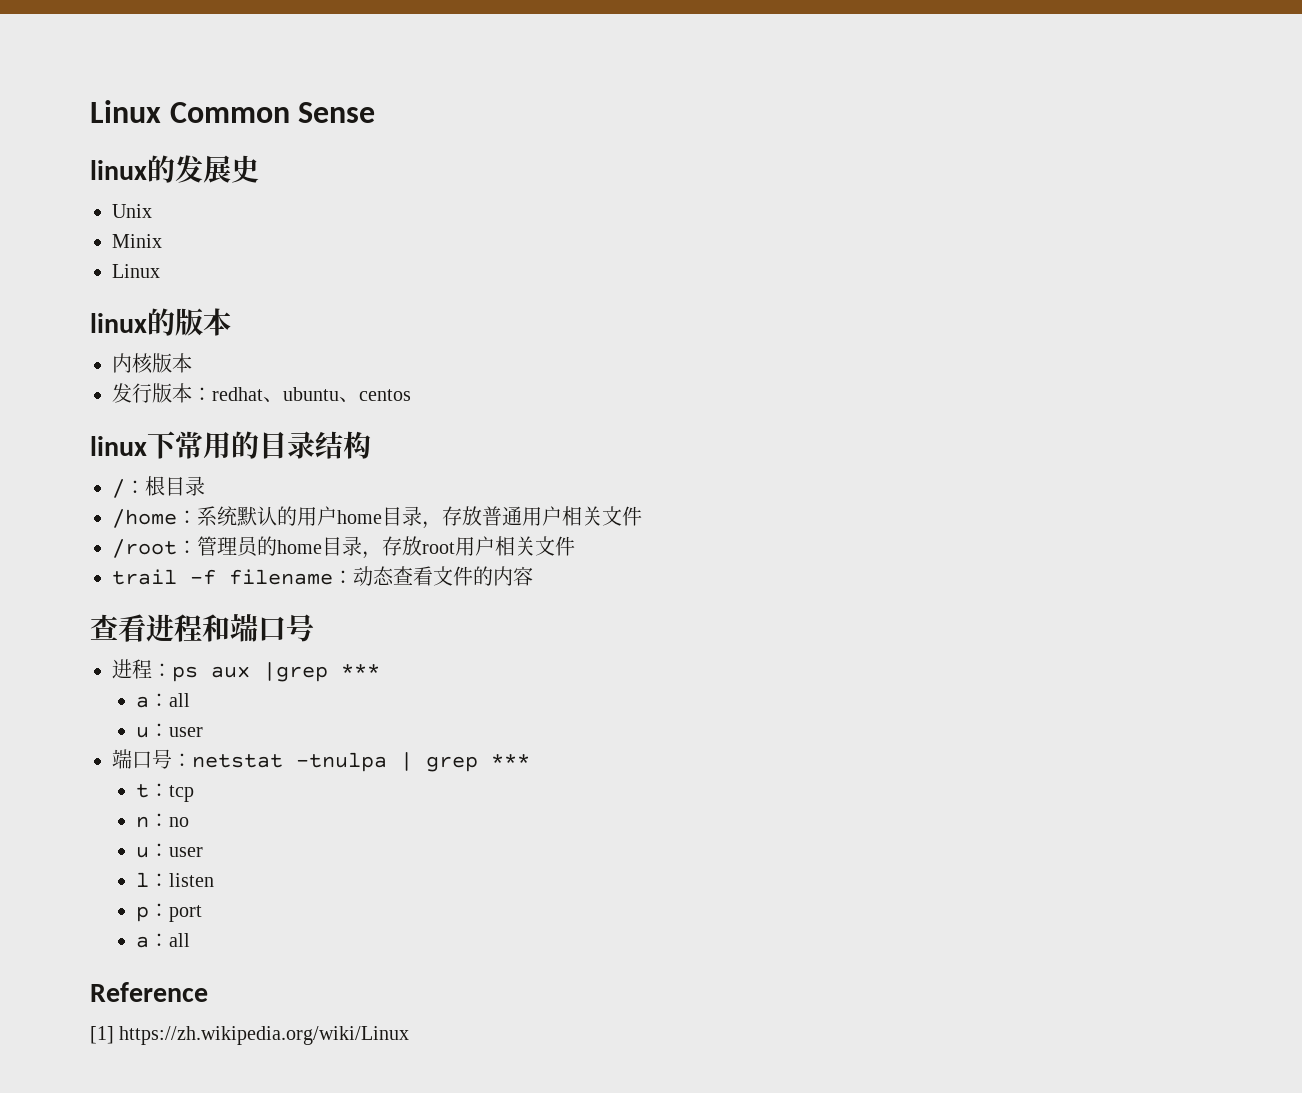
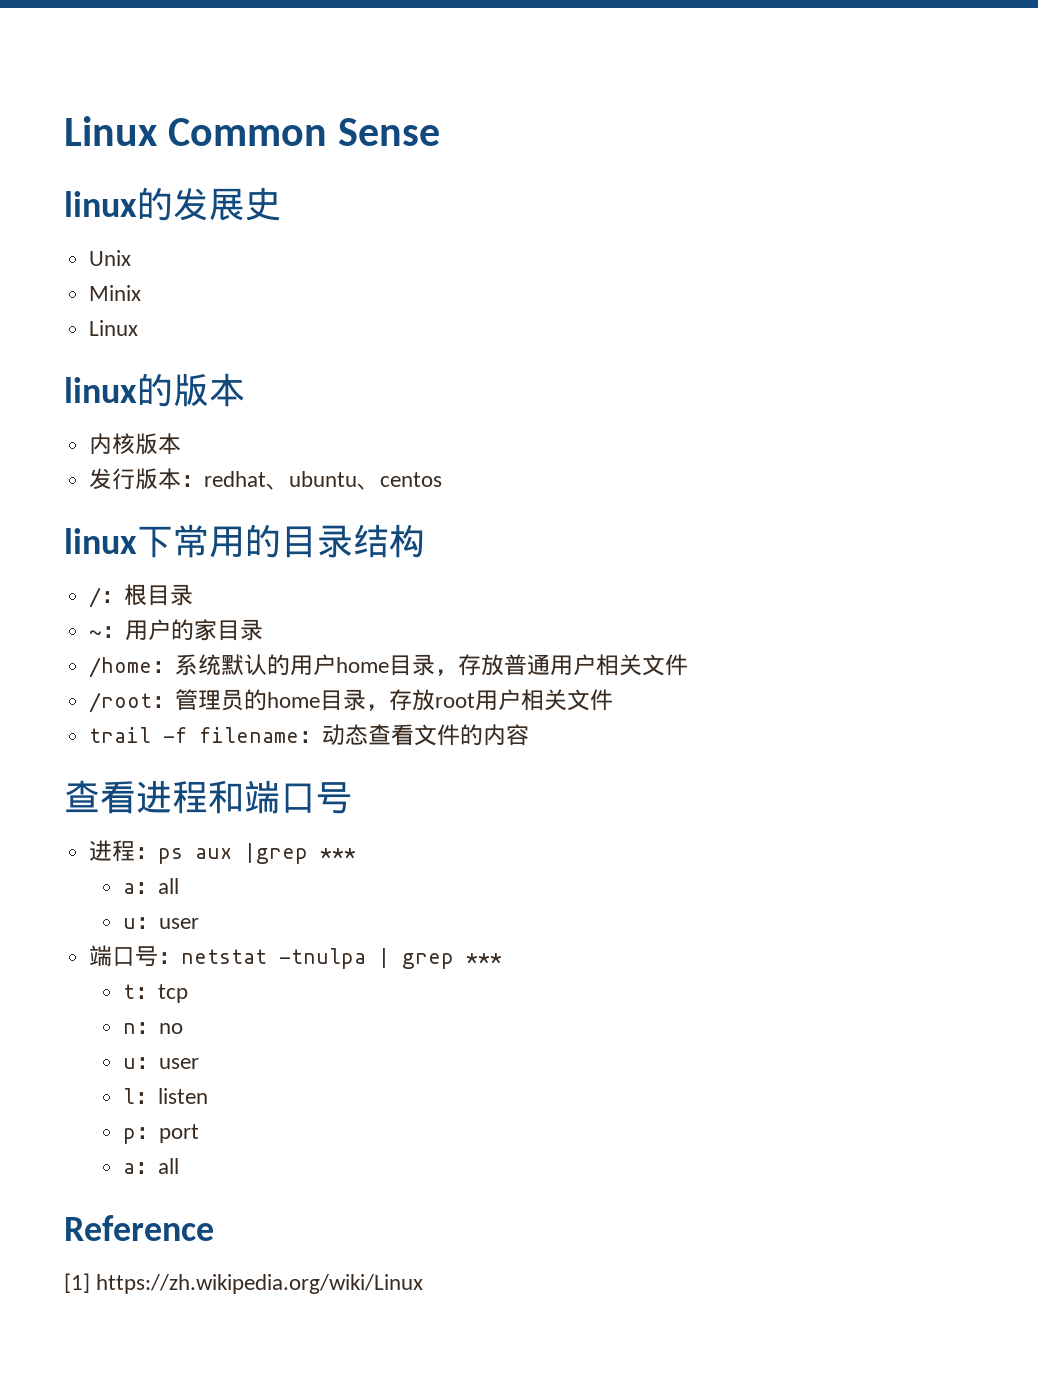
+ ~：用户的家目录

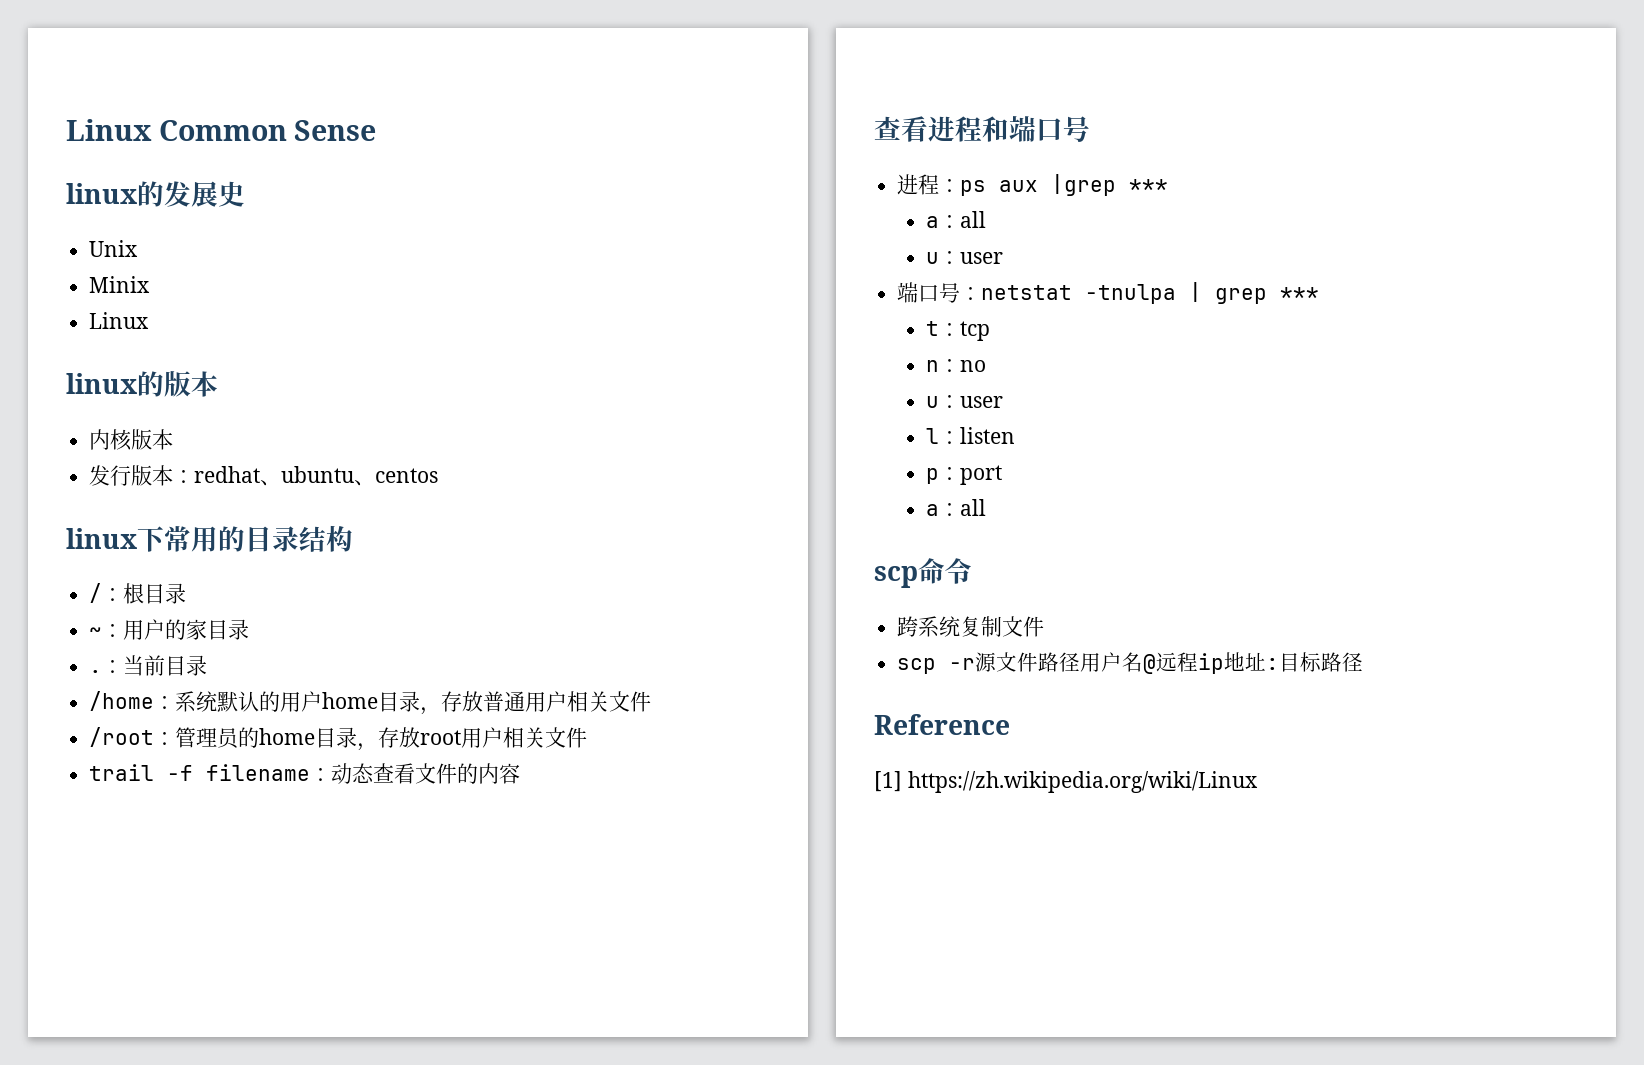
+ .：当前目录
+ scp命令
+ 跨系统复制文件
+ scp -r源文件路径用户名@远程ip地址:目标路径

